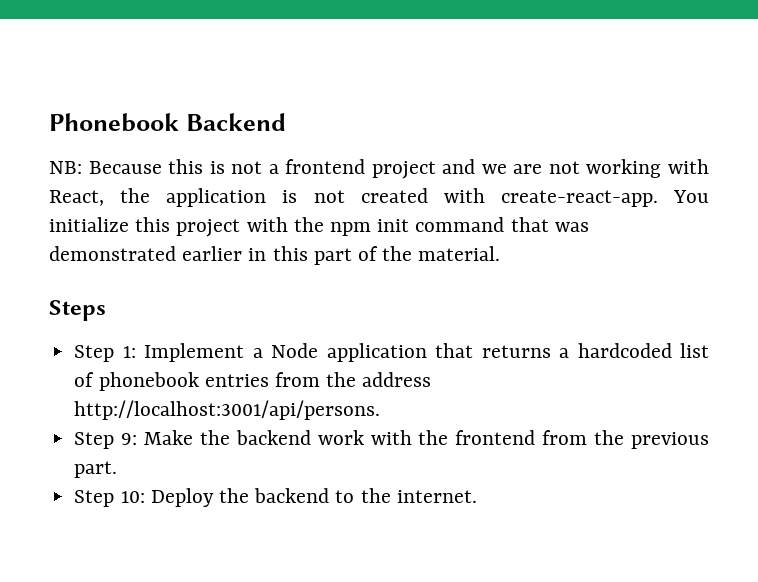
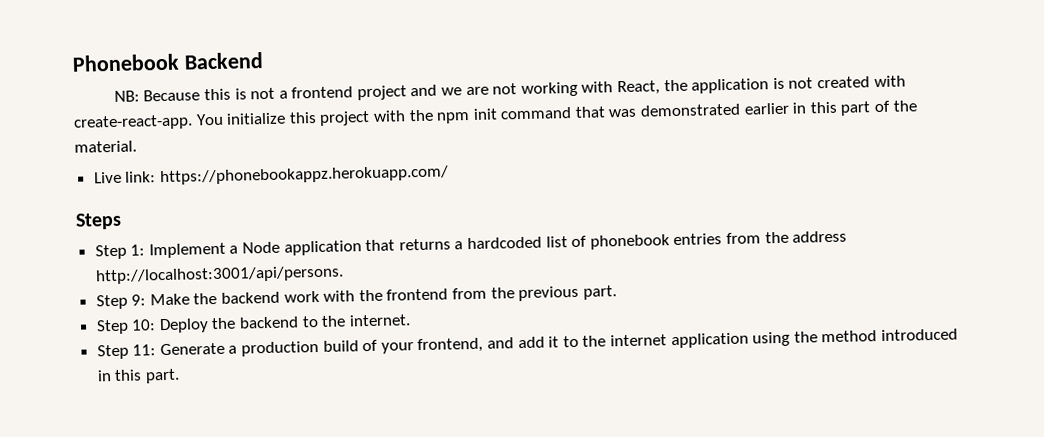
+ Live link: https://phonebookappz.herokuapp.com/
+ Step 11: Generate a production build of your frontend, and add it to the internet application using the method introduced in this part.

